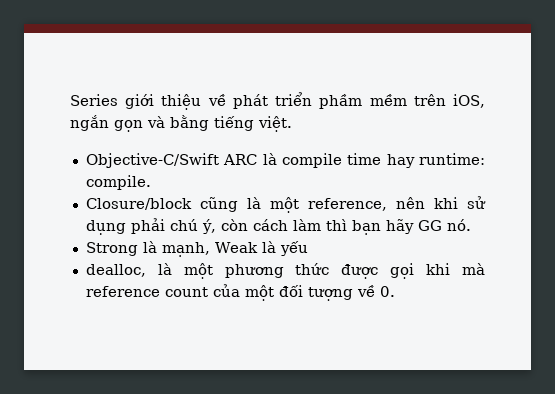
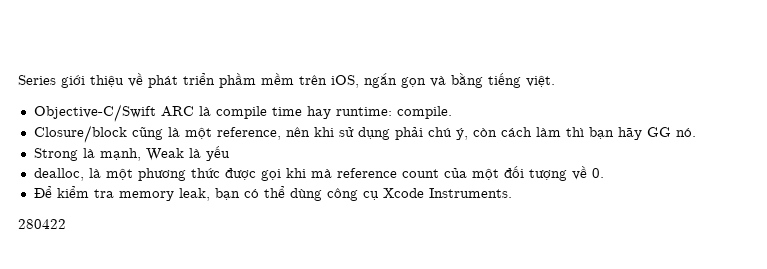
+ Để kiểm tra memory leak, bạn có thể dùng công cụ Xcode Instruments.
+ 280422

